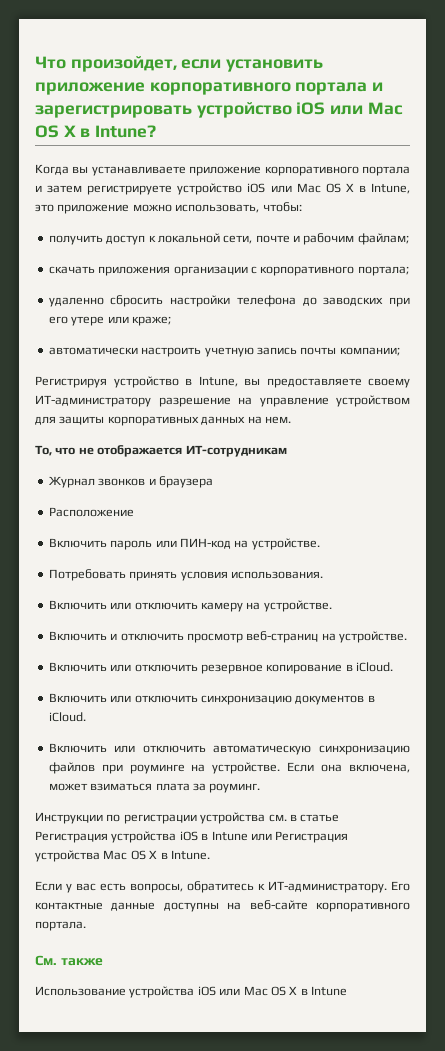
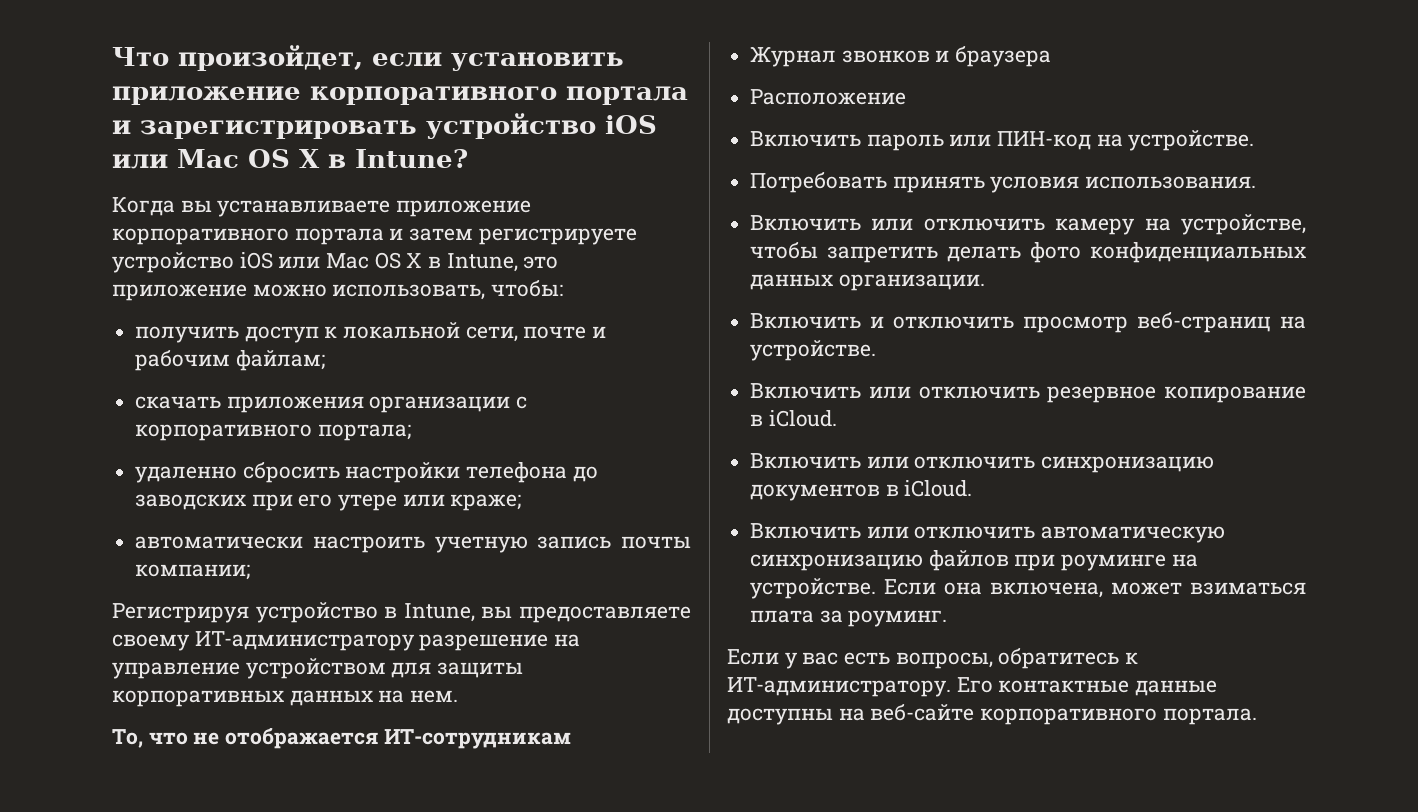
- Включить или отключить камеру на устройстве.
+ Включить или отключить камеру на устройстве, чтобы запретить делать фото конфиденциальных данных организации.
- Инструкции по регистрации устройства см. в статье Регистрация устройства iOS в Intune или Регистрация устройства Mac OS X в Intune.
- См. также
- Использование устройства iOS или Mac OS X в Intune

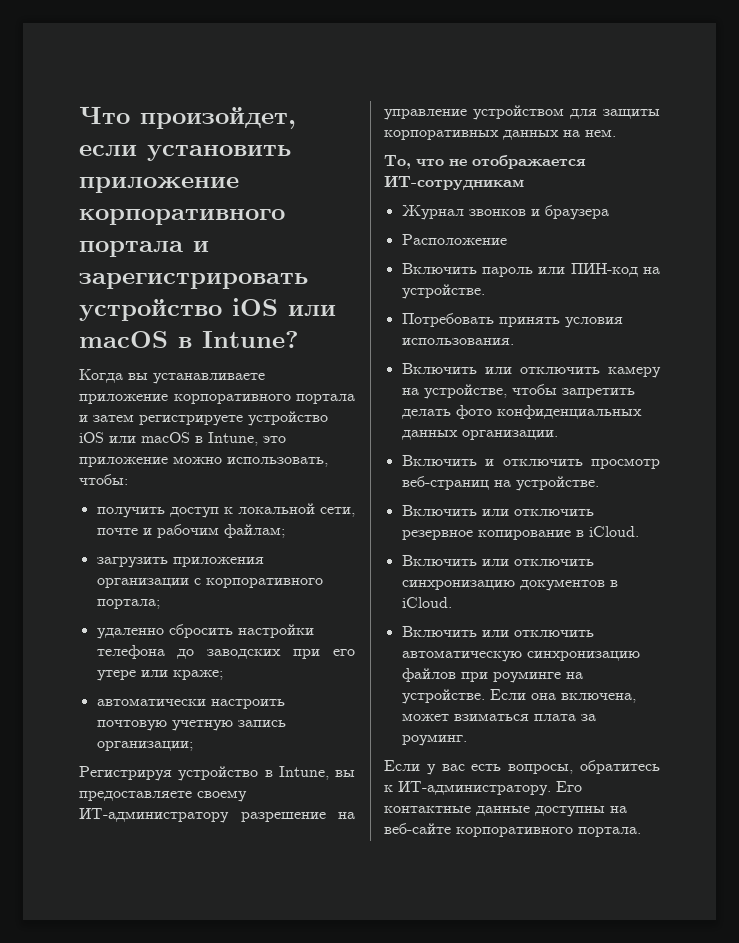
- Что произойдет, если установить приложение корпоративного портала и зарегистрировать устройство iOS или Mac OS X в Intune?
+ Что произойдет, если установить приложение корпоративного портала и зарегистрировать устройство iOS или macOS в Intune?
- Когда вы устанавливаете приложение корпоративного портала и затем регистрируете устройство iOS или Mac OS X в Intune, это приложение можно использовать, чтобы:
+ Когда вы устанавливаете приложение корпоративного портала и затем регистрируете устройство iOS или macOS в Intune, это приложение можно использовать, чтобы:
- скачать приложения организации с корпоративного портала;
+ загрузить приложения организации с корпоративного портала;
- автоматически настроить учетную запись почты компании;
+ автоматически настроить почтовую учетную запись организации;

